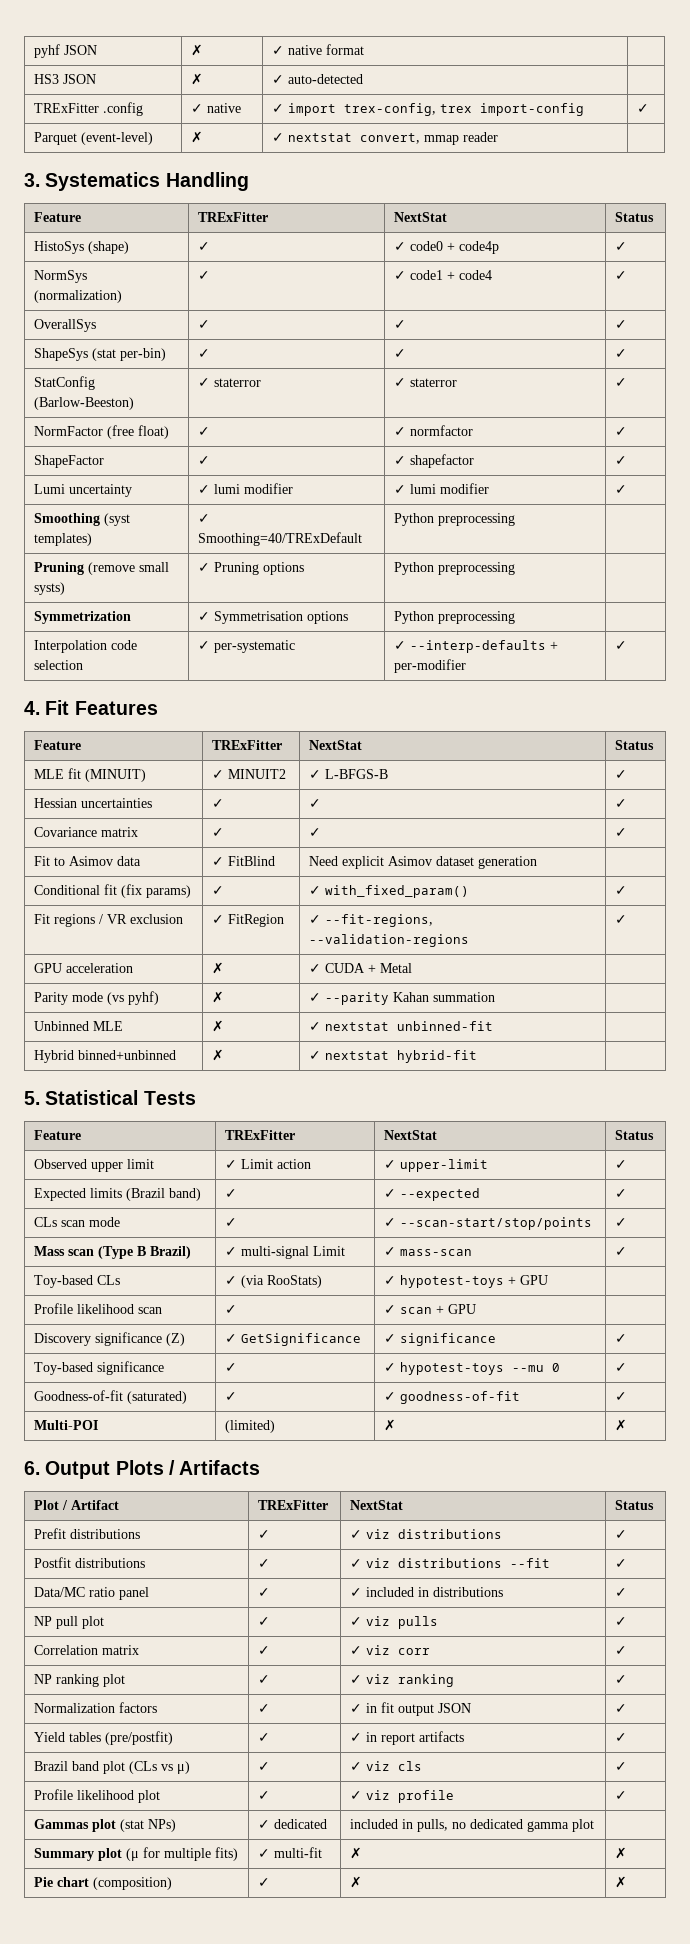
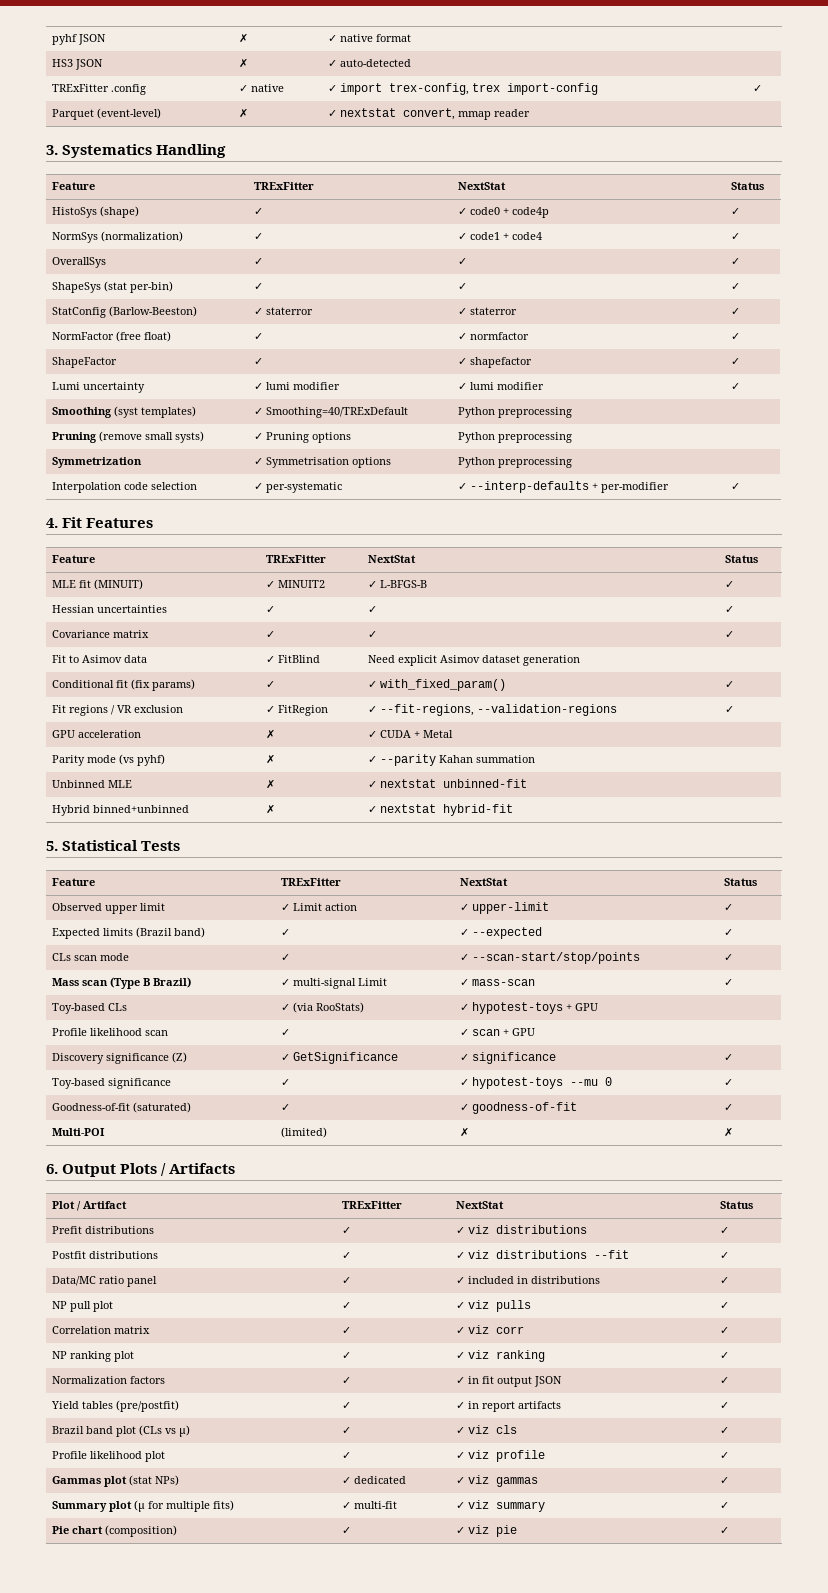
- Gammas plot (stat NPs) | ✓ dedicated | included in pulls, no dedicated gamma plot |
+ Gammas plot (stat NPs) | ✓ dedicated | ✓ viz gammas | ✓
- Summary plot (μ for multiple fits) | ✓ multi-fit | ✗ | ✗
+ Summary plot (μ for multiple fits) | ✓ multi-fit | ✓ viz summary | ✓
- Pie chart (composition) | ✓ | ✗ | ✗
+ Pie chart (composition) | ✓ | ✓ viz pie | ✓

